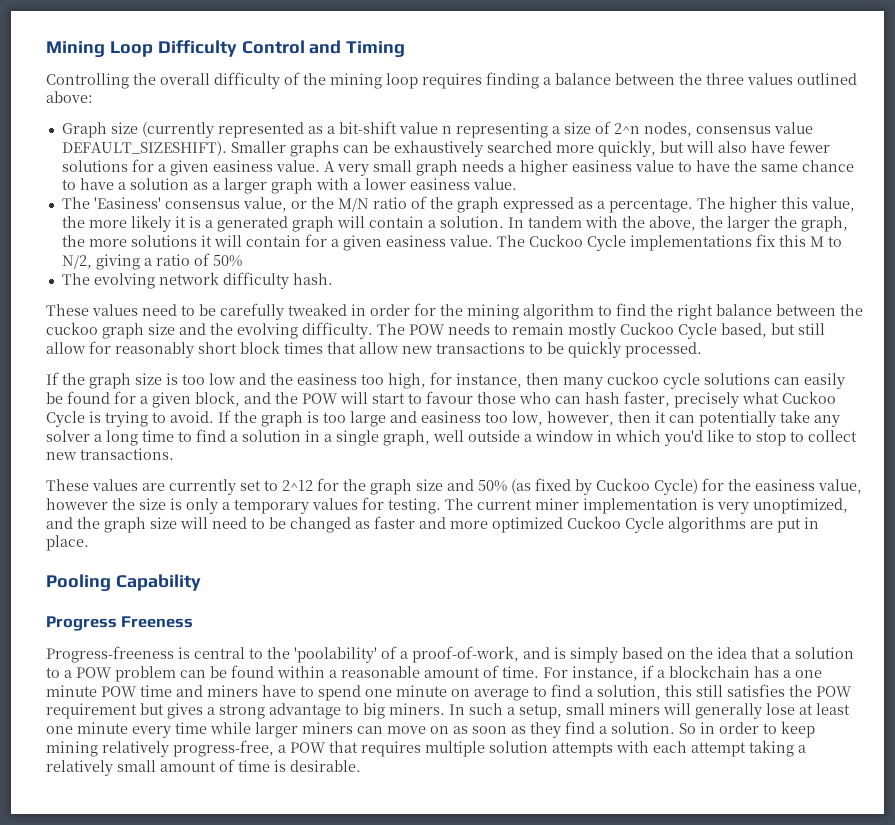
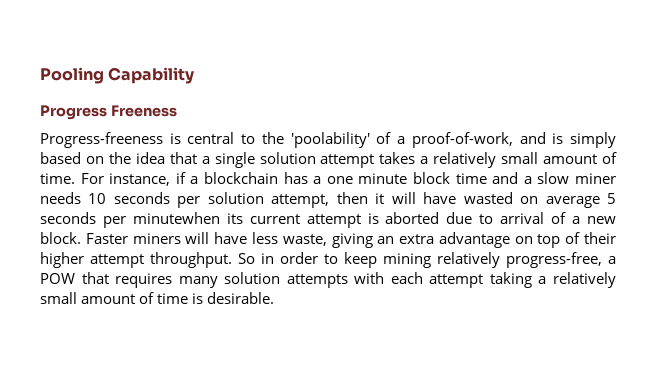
- Mining Loop Difficulty Control and Timing
- Controlling the overall difficulty of the mining loop requires finding a balance between the three values outlined above:
- Graph size (currently represented as a bit-shift value n representing a size of 2^n nodes, consensus value DEFAULT_SIZESHIFT). Smaller graphs can be exhaustively searched more quickly, but will also have fewer solutions for a given easiness value. A very small graph needs a higher easiness value to have the same chance to have a solution as a larger graph with a lower easiness value.
- The 'Easiness' consensus value, or the M/N ratio of the graph expressed as a percentage. The higher this value, the more likely it is a generated graph will contain a solution. In tandem with the above, the larger the graph, the more solutions it will contain for a given easiness value. The Cuckoo Cycle implementations fix this M to N/2, giving a ratio of 50%
- The evolving network difficulty hash.
- These values need to be carefully tweaked in order for the mining algorithm to find the right balance between the cuckoo graph size and the evolving difficulty. The POW needs to remain mostly Cuckoo Cycle based, but still allow for reasonably short block times that allow new transactions to be quickly processed.
- If the graph size is too low and the easiness too high, for instance, then many cuckoo cycle solutions can easily be found for a given block, and the POW will start to favour those who can hash faster, precisely what Cuckoo Cycle is trying to avoid. If the graph is too large and easiness too low, however, then it can potentially take any solver a long time to find a solution in a single graph, well outside a window in which you'd like to stop to collect new transactions.
- These values are currently set to 2^12 for the graph size and 50% (as fixed by Cuckoo Cycle) for the easiness value, however the size is only a temporary values for testing. The current miner implementation is very unoptimized, and the graph size will need to be changed as faster and more optimized Cuckoo Cycle algorithms are put in place.
- Progress-freeness is central to the 'poolability' of a proof-of-work, and is simply based on the idea that a solution to a POW problem can be found within a reasonable amount of time.
+ Progress-freeness is central to the 'poolability' of a proof-of-work, and is simply based on the idea that a single solution attempt takes a relatively small amount of time.
- For instance, if a blockchain has a one minute POW time and miners have to spend one minute on average to find a solution, this still satisfies the POW requirement but gives a strong advantage to big miners. In such a setup, small miners will generally lose at least one minute every time while larger miners can move on as soon as they find a solution.
+ For instance, if a blockchain has a one minute block time and a slow miner needs 10 seconds per solution attempt, then it will have wasted on average 5 seconds per minutewhen its current attempt is aborted due to arrival of a new block. Faster miners will have less waste, giving an extra advantage on top of their higher attempt throughput.
- So in order to keep mining relatively progress-free, a POW that requires multiple solution attempts with each attempt taking a relatively small amount of time is desirable.
+ So in order to keep mining relatively progress-free, a POW that requires many solution attempts with each attempt taking a relatively small amount of time is desirable.

